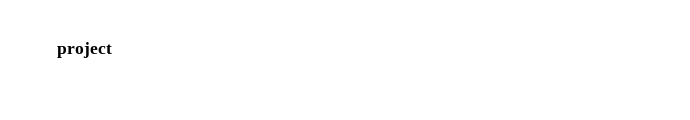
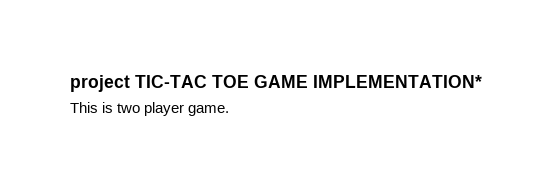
- project
+ project TIC-TAC TOE GAME IMPLEMENTATION*
+ This is two player game.

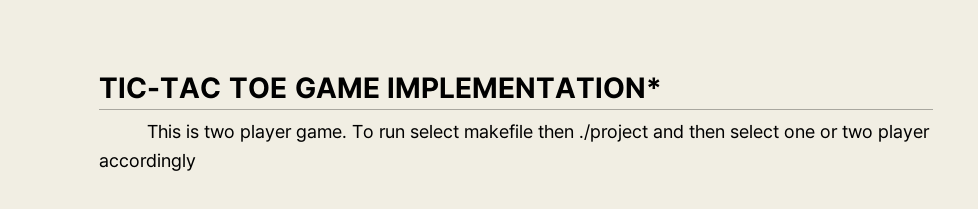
- project TIC-TAC TOE GAME IMPLEMENTATION*
+ TIC-TAC TOE GAME IMPLEMENTATION*
+ To run select makefile then ./project and then select one or two player accordingly

